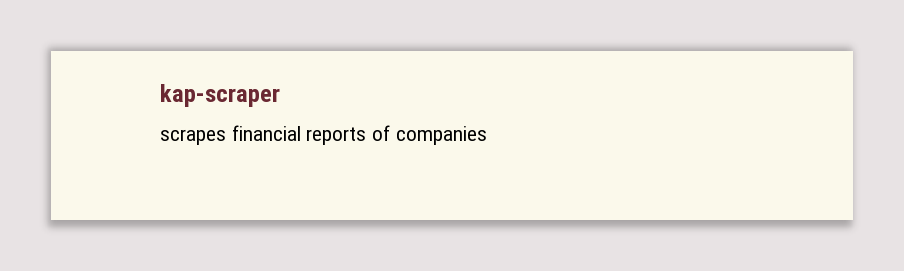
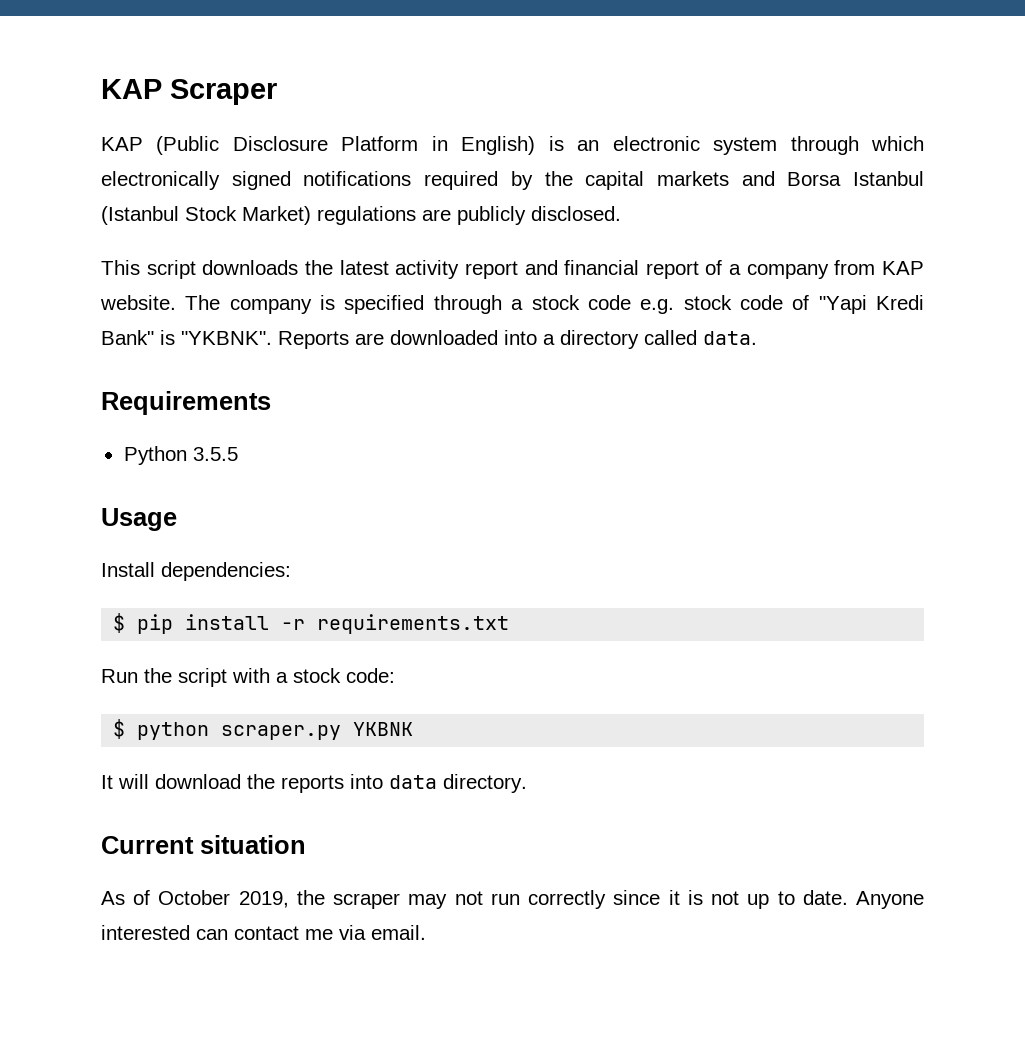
- kap-scraper
- scrapes financial reports of companies
+ KAP Scraper
+ KAP (Public Disclosure Platform in English) is an electronic system through which electronically signed notifications required by the capital markets and Borsa Istanbul (Istanbul Stock Market) regulations are publicly disclosed.
+ This script downloads the latest activity report and financial report of a company from KAP website. The company is specified through a stock code e.g. stock code of "Yapi Kredi Bank" is "YKBNK". Reports are downloaded into a directory called data.
+ Requirements
+ Python 3.5.5
+ Usage
+ Install dependencies:
+ $ pip install -r requirements.txt
+ Run the script with a stock code:
+ $ python scraper.py YKBNK
+ It will download the reports into data directory.
+ Current situation
+ As of October 2019, the scraper may not run correctly since it is not up to date. Anyone interested can contact me via email.

